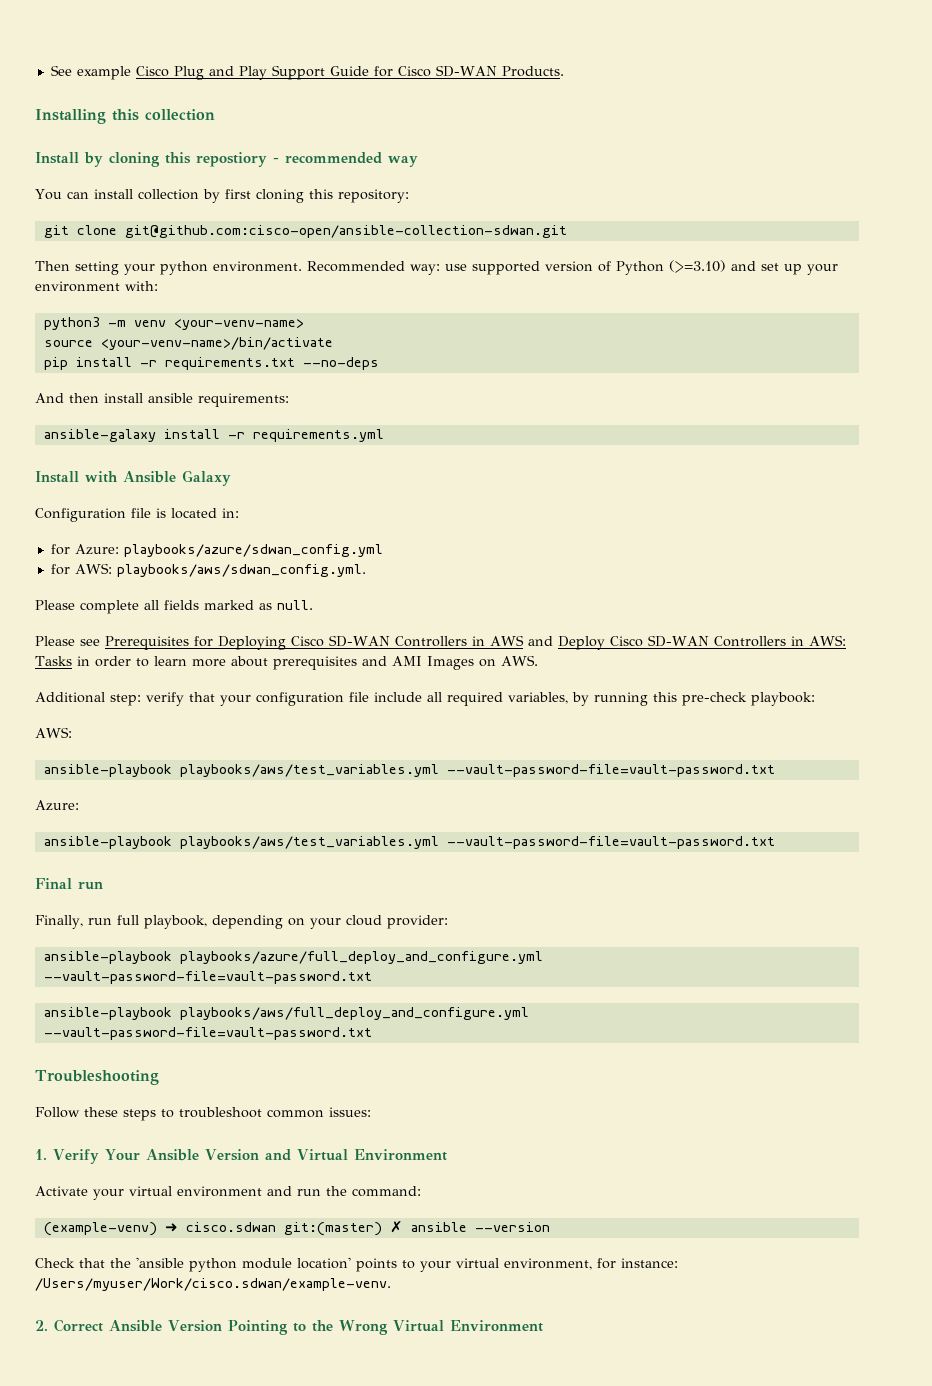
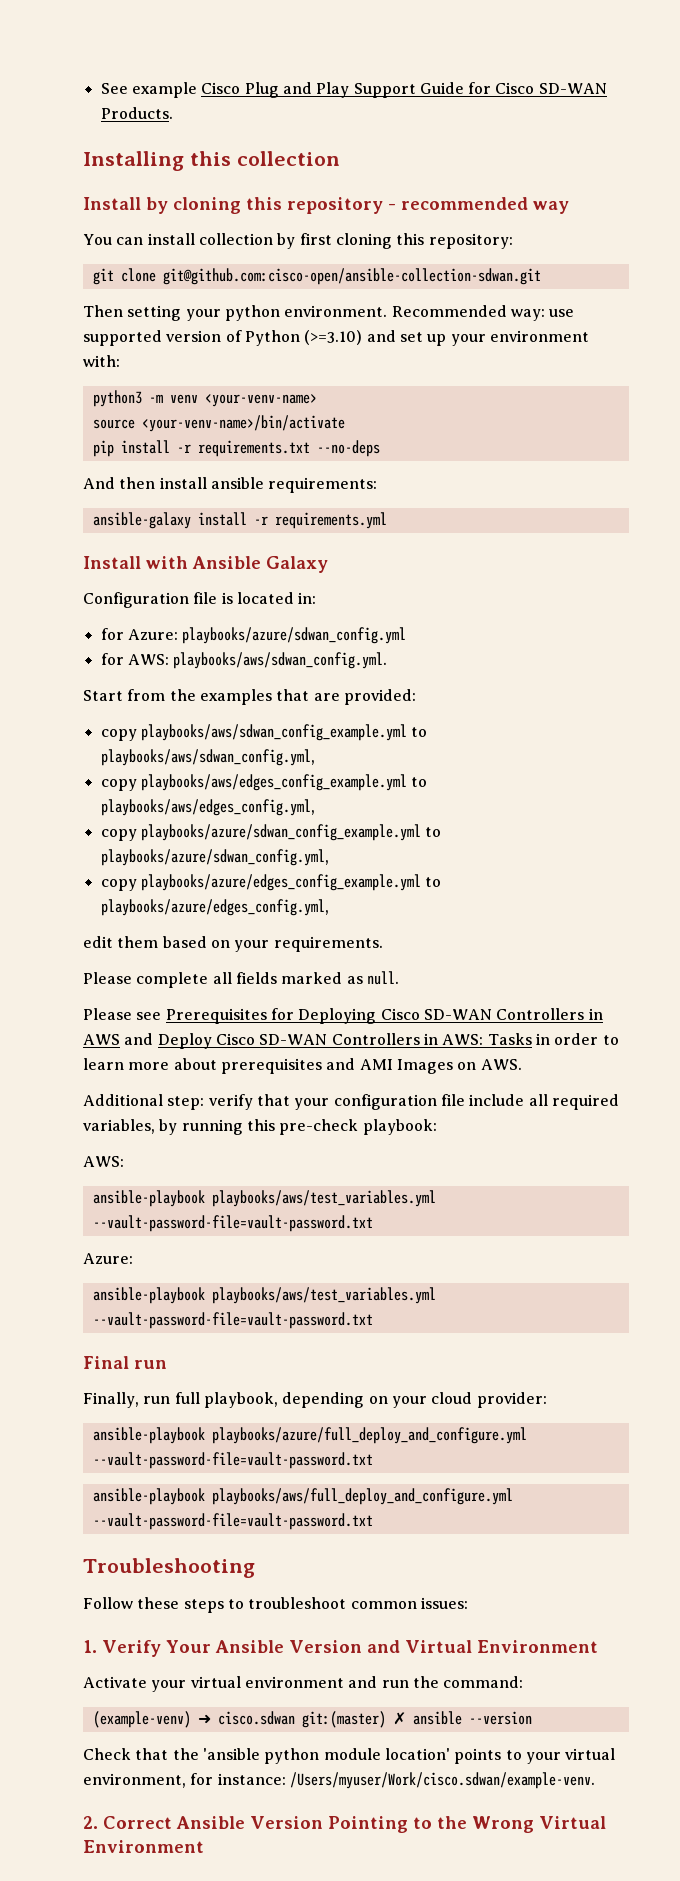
- Install by cloning this repostiory - recommended way
+ Install by cloning this repository - recommended way
+ Start from the examples that are provided:
+ copy playbooks/aws/sdwan_config_example.yml to playbooks/aws/sdwan_config.yml,
+ copy playbooks/aws/edges_config_example.yml to playbooks/aws/edges_config.yml,
+ copy playbooks/azure/sdwan_config_example.yml to playbooks/azure/sdwan_config.yml,
+ copy playbooks/azure/edges_config_example.yml to playbooks/azure/edges_config.yml,
+ edit them based on your requirements.

